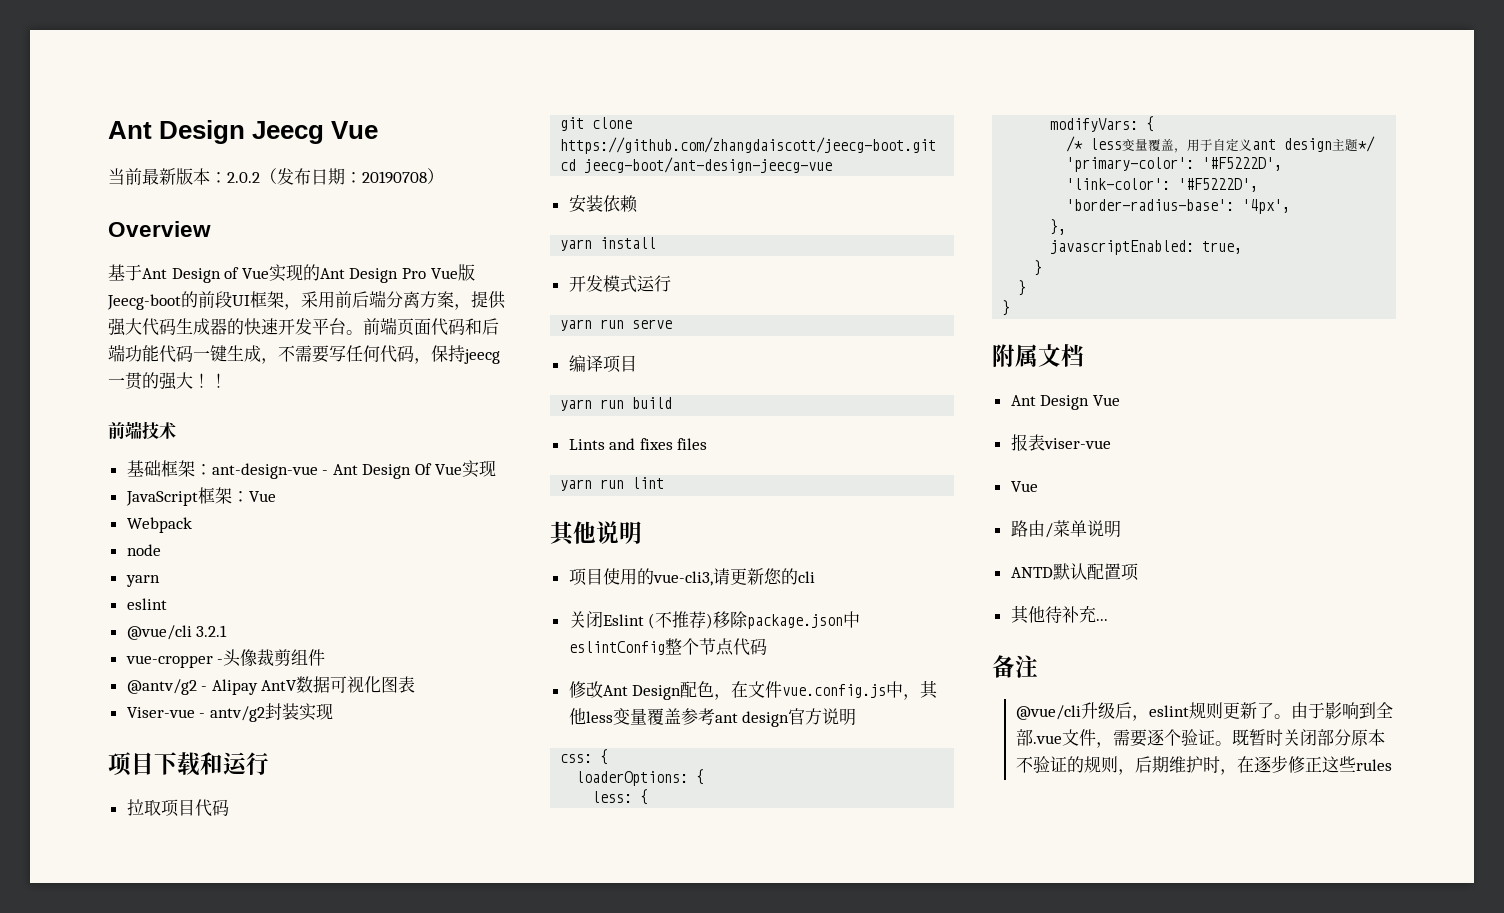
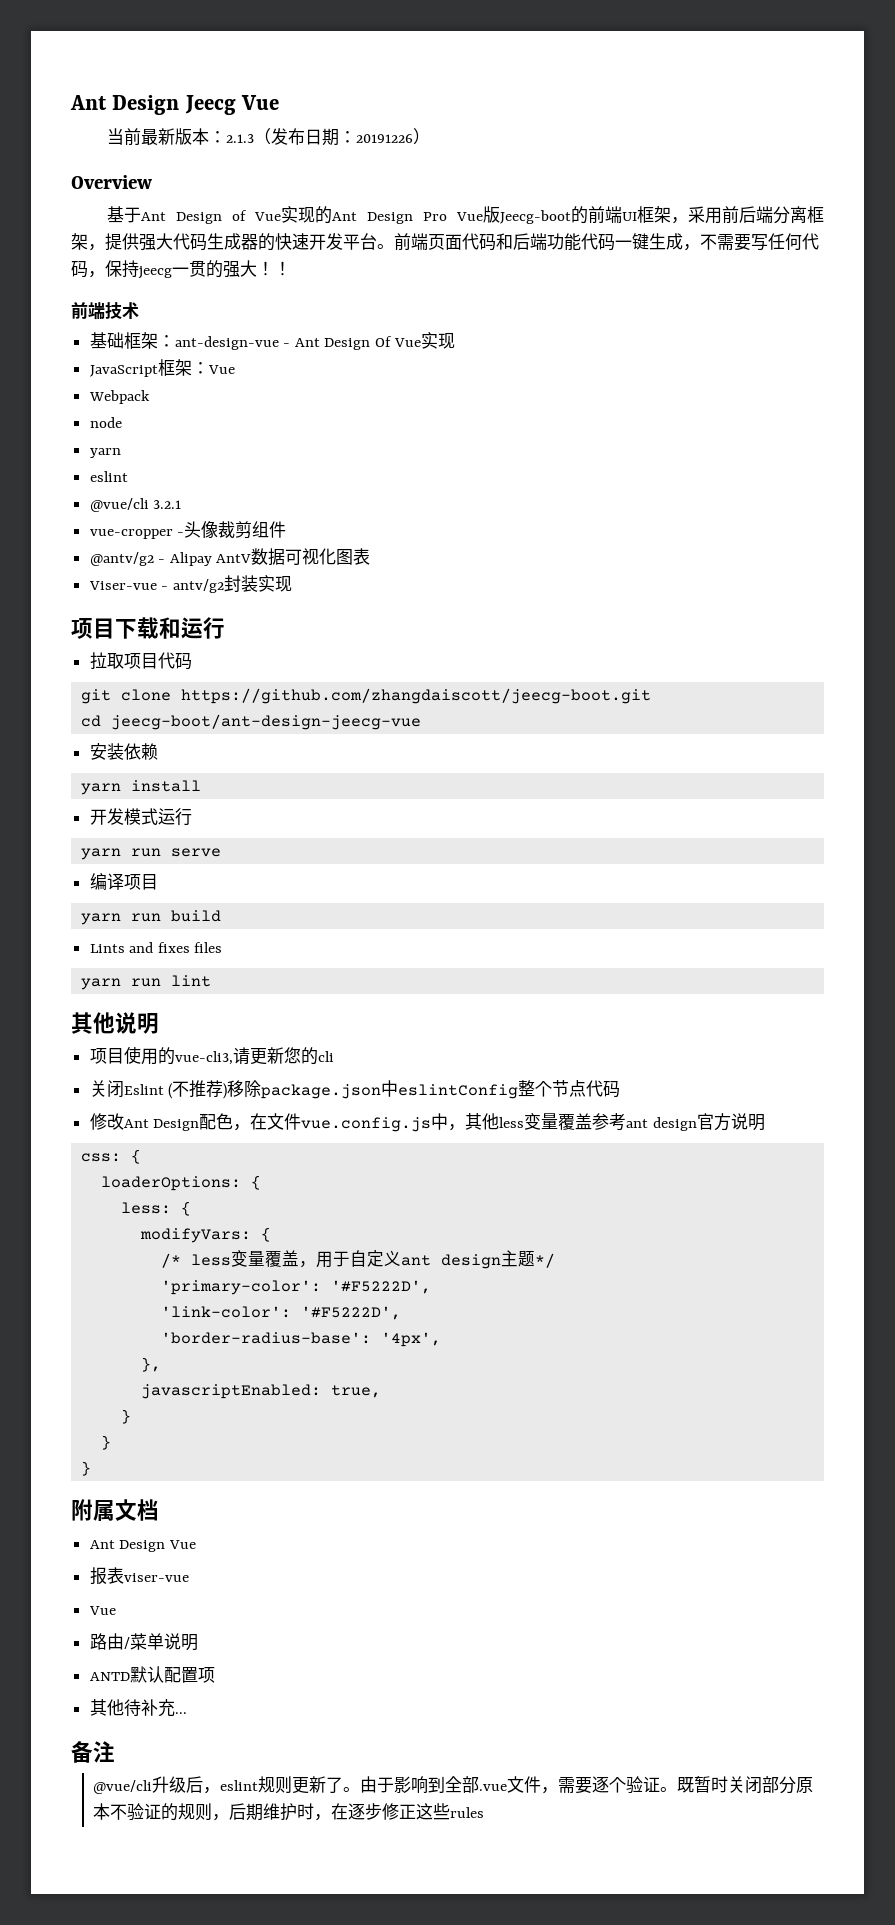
- 当前最新版本：2.0.2（发布日期：20190708）
+ 当前最新版本：2.1.3（发布日期：20191226）
- 基于Ant Design of Vue实现的Ant Design Pro Vue版Jeecg-boot的前段UI框架，采用前后端分离方案，提供强大代码生成器的快速开发平台。
+ 基于Ant Design of Vue实现的Ant Design Pro Vue版Jeecg-boot的前端UI框架，采用前后端分离框架，提供强大代码生成器的快速开发平台。

